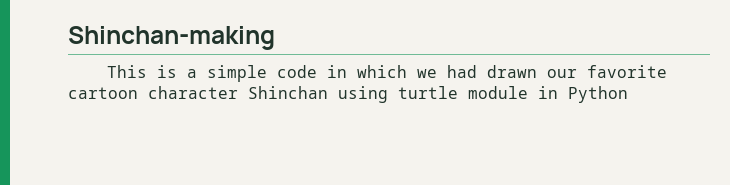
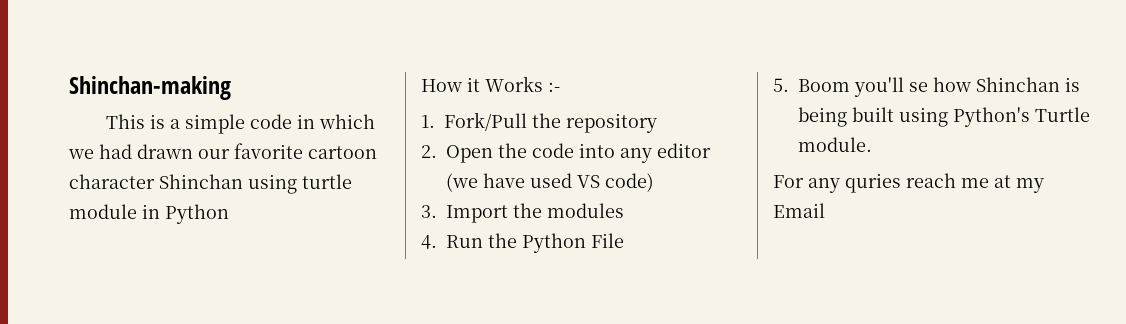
+ How it Works :-
+ 1. Fork/Pull the repository
+ 2. Open the code into any editor (we have used VS code)
+ 3. Import the modules
+ 4. Run the Python File
+ 5. Boom you'll se how Shinchan is being built using Python's Turtle module.
+ For any quries reach me at my Email

